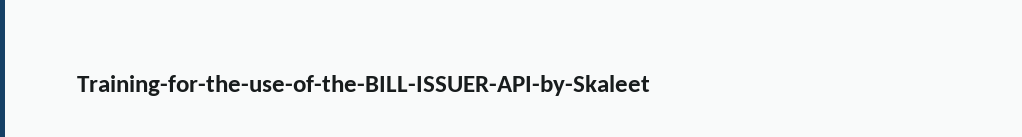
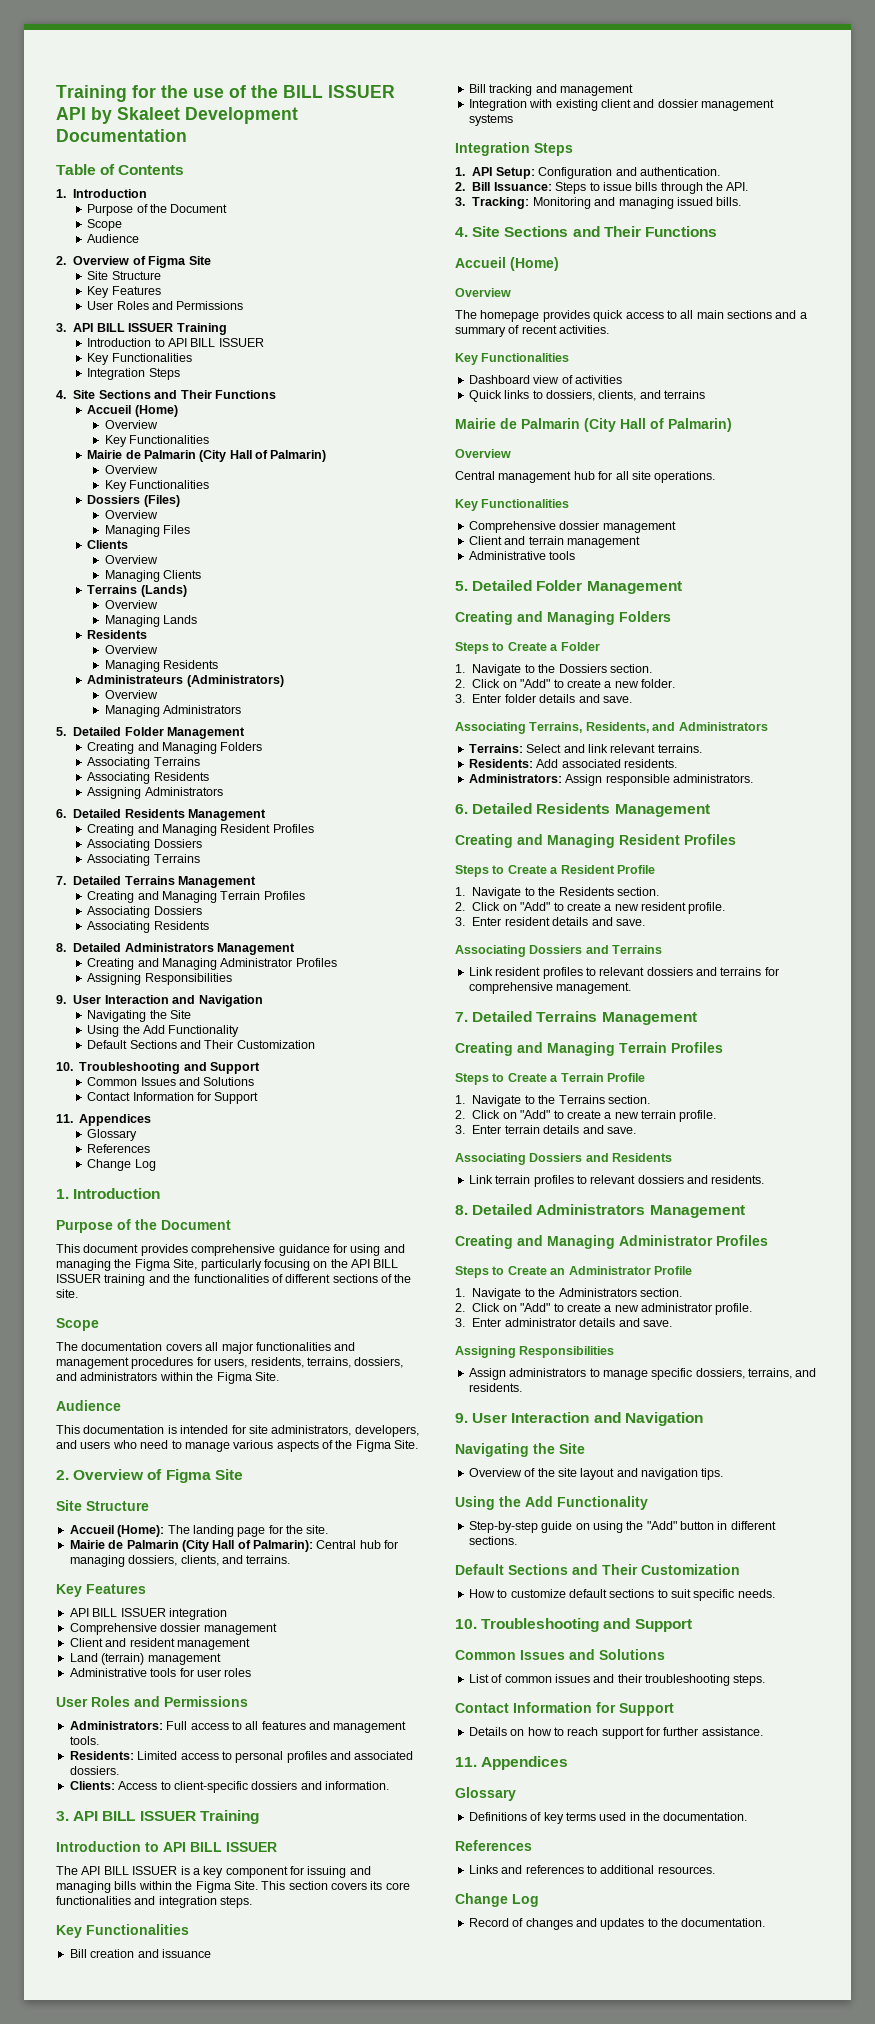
- Training-for-the-use-of-the-BILL-ISSUER-API-by-Skaleet
+ Training for the use of the BILL ISSUER API by Skaleet Development Documentation
+ Table of Contents
+ 1. Introduction
+ Purpose of the Document
+ Scope
+ Audience
+ 2. Overview of Figma Site
+ Site Structure
+ Key Features
+ User Roles and Permissions
+ 3. API BILL ISSUER Training
+ Introduction to API BILL ISSUER
+ Key Functionalities
+ Integration Steps
+ 4. Site Sections and Their Functions
+ Accueil (Home)
+ Overview
+ Key Functionalities
+ Mairie de Palmarin (City Hall of Palmarin)
+ Overview
+ Key Functionalities
+ Dossiers (Files)
+ Overview
+ Managing Files
+ Clients
+ Overview
+ Managing Clients
+ Terrains (Lands)
+ Overview
+ Managing Lands
+ Residents
+ Overview
+ Managing Residents
+ Administrateurs (Administrators)
+ Overview
+ Managing Administrators
+ 5. Detailed Folder Management
+ Creating and Managing Folders
+ Associating Terrains
+ Associating Residents
+ Assigning Administrators
+ 6. Detailed Residents Management
+ Creating and Managing Resident Profiles
+ Associating Dossiers
+ Associating Terrains
+ 7. Detailed Terrains Management
+ Creating and Managing Terrain Profiles
+ Associating Dossiers
+ Associating Residents
+ 8. Detailed Administrators Management
+ Creating and Managing Administrator Profiles
+ Assigning Responsibilities
+ 9. User Interaction and Navigation
+ Navigating the Site
+ Using the Add Functionality
+ Default Sections and Their Customization
+ 10. Troubleshooting and Support
+ Common Issues and Solutions
+ Contact Information for Support
+ 11. Appendices
+ Glossary
+ References
+ Change Log
+ 1. Introduction
+ Purpose of the Document
+ This document provides comprehensive guidance for using and managing the Figma Site, particularly focusing on the API BILL ISSUER training and the functionalities of different sections of the site.
+ Scope
+ The documentation covers all major functionalities and management procedures for users, residents, terrains, dossiers, and administrators within the Figma Site.
+ Audience
+ This documentation is intended for site administrators, developers, and users who need to manage various aspects of the Figma Site.
+ 2. Overview of Figma Site
+ Site Structure
+ Accueil (Home): The landing page for the site.
+ Mairie de Palmarin (City Hall of Palmarin): Central hub for managing dossiers, clients, and terrains.
+ Key Features
+ API BILL ISSUER integration
+ Comprehensive dossier management
+ Client and resident management
+ Land (terrain) management
+ Administrative tools for user roles
+ User Roles and Permissions
+ Administrators: Full access to all features and management tools.
+ Residents: Limited access to personal profiles and associated dossiers.
+ Clients: Access to client-specific dossiers and information.
+ 3. API BILL ISSUER Training
+ Introduction to API BILL ISSUER
+ The API BILL ISSUER is a key component for issuing and managing bills within the Figma Site. This section covers its core functionalities and integration steps.
+ Key Functionalities
+ Bill creation and issuance
+ Bill tracking and management
+ Integration with existing client and dossier management systems
+ Integration Steps
+ 1. API Setup: Configuration and authentication.
+ 2. Bill Issuance: Steps to issue bills through the API.
+ 3. Tracking: Monitoring and managing issued bills.
+ 4. Site Sections and Their Functions
+ Accueil (Home)
+ Overview
+ The homepage provides quick access to all main sections and a summary of recent activities.
+ Key Functionalities
+ Dashboard view of activities
+ Quick links to dossiers, clients, and terrains
+ Mairie de Palmarin (City Hall of Palmarin)
+ Overview
+ Central management hub for all site operations.
+ Key Functionalities
+ Comprehensive dossier management
+ Client and terrain management
+ Administrative tools
+ 5. Detailed Folder Management
+ Creating and Managing Folders
+ Steps to Create a Folder
+ 1. Navigate to the Dossiers section.
+ 2. Click on "Add" to create a new folder.
+ 3. Enter folder details and save.
+ Associating Terrains, Residents, and Administrators
+ Terrains: Select and link relevant terrains.
+ Residents: Add associated residents.
+ Administrators: Assign responsible administrators.
+ 6. Detailed Residents Management
+ Creating and Managing Resident Profiles
+ Steps to Create a Resident Profile
+ 1. Navigate to the Residents section.
+ 2. Click on "Add" to create a new resident profile.
+ 3. Enter resident details and save.
+ Associating Dossiers and Terrains
+ Link resident profiles to relevant dossiers and terrains for comprehensive management.
+ 7. Detailed Terrains Management
+ Creating and Managing Terrain Profiles
+ Steps to Create a Terrain Profile
+ 1. Navigate to the Terrains section.
+ 2. Click on "Add" to create a new terrain profile.
+ 3. Enter terrain details and save.
+ Associating Dossiers and Residents
+ Link terrain profiles to relevant dossiers and residents.
+ 8. Detailed Administrators Management
+ Creating and Managing Administrator Profiles
+ Steps to Create an Administrator Profile
+ 1. Navigate to the Administrators section.
+ 2. Click on "Add" to create a new administrator profile.
+ 3. Enter administrator details and save.
+ Assigning Responsibilities
+ Assign administrators to manage specific dossiers, terrains, and residents.
+ 9. User Interaction and Navigation
+ Navigating the Site
+ Overview of the site layout and navigation tips.
+ Using the Add Functionality
+ Step-by-step guide on using the "Add" button in different sections.
+ Default Sections and Their Customization
+ How to customize default sections to suit specific needs.
+ 10. Troubleshooting and Support
+ Common Issues and Solutions
+ List of common issues and their troubleshooting steps.
+ Contact Information for Support
+ Details on how to reach support for further assistance.
+ 11. Appendices
+ Glossary
+ Definitions of key terms used in the documentation.
+ References
+ Links and references to additional resources.
+ Change Log
+ Record of changes and updates to the documentation.

